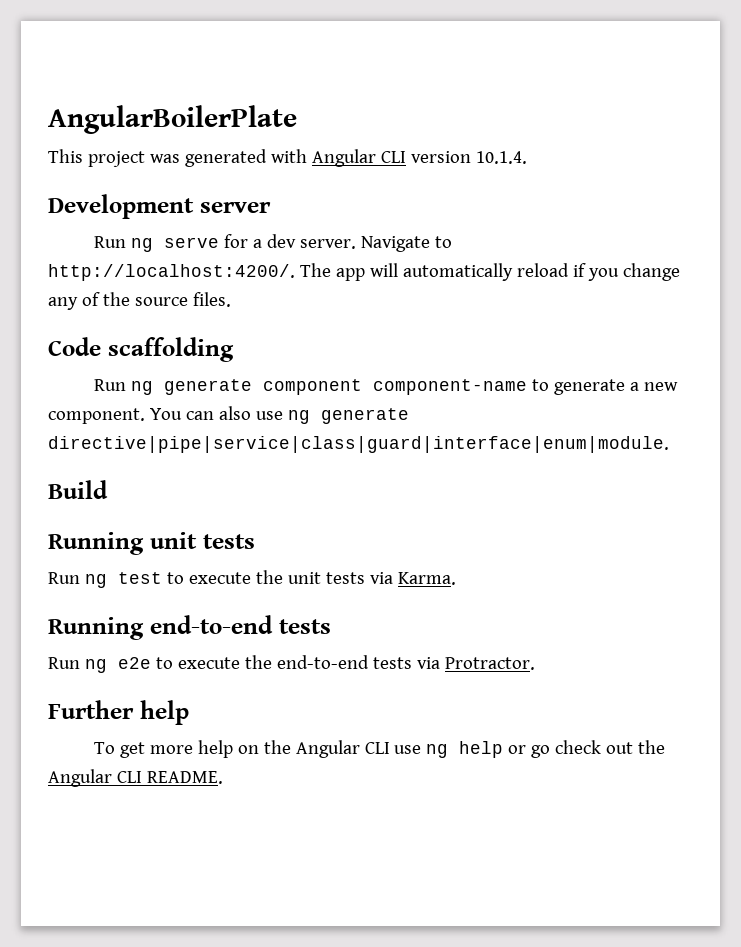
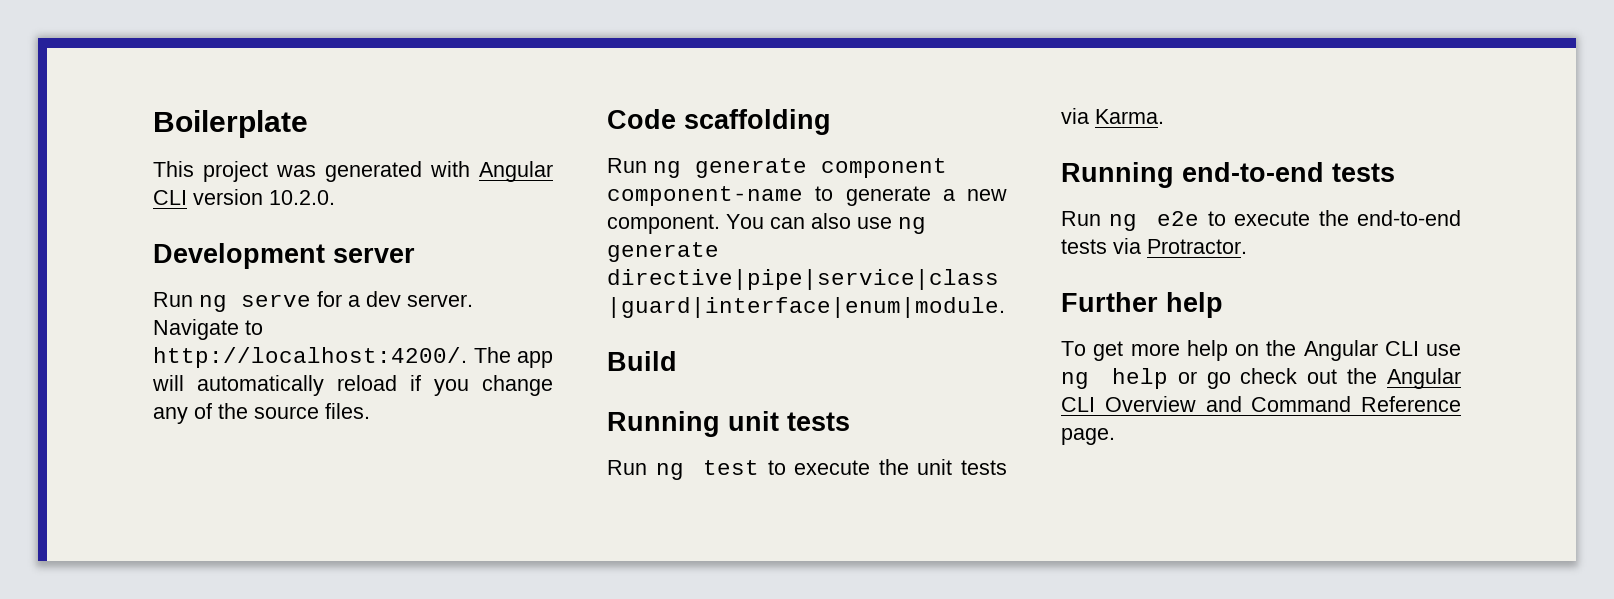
- AngularBoilerPlate
+ Boilerplate
- This project was generated with Angular CLI version 10.1.4.
+ This project was generated with Angular CLI version 10.2.0.
- To get more help on the Angular CLI use ng help or go check out the Angular CLI README.
+ To get more help on the Angular CLI use ng help or go check out the Angular CLI Overview and Command Reference page.

